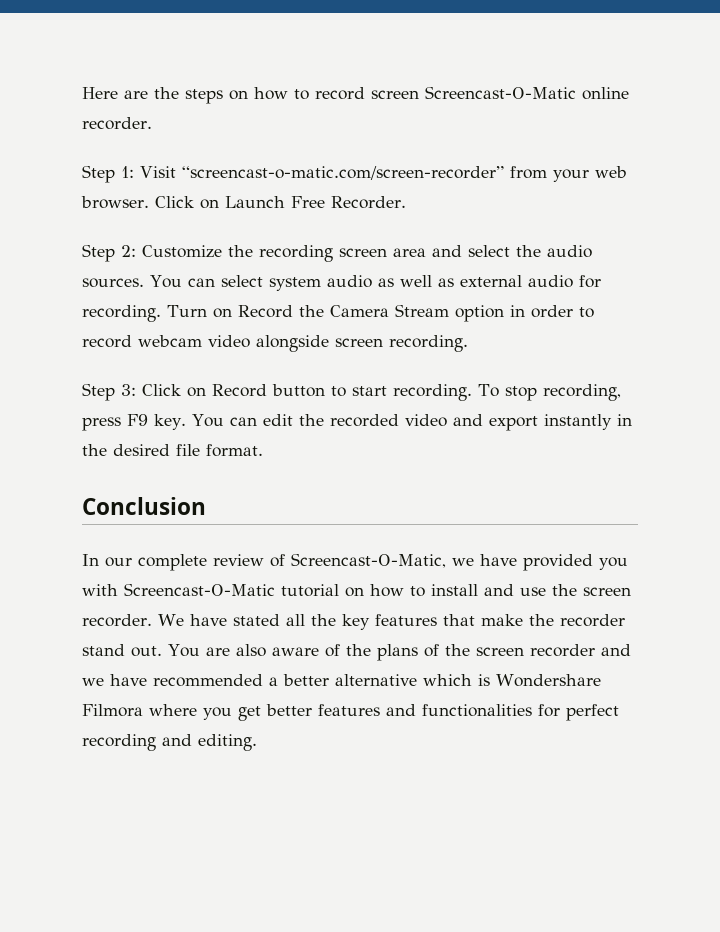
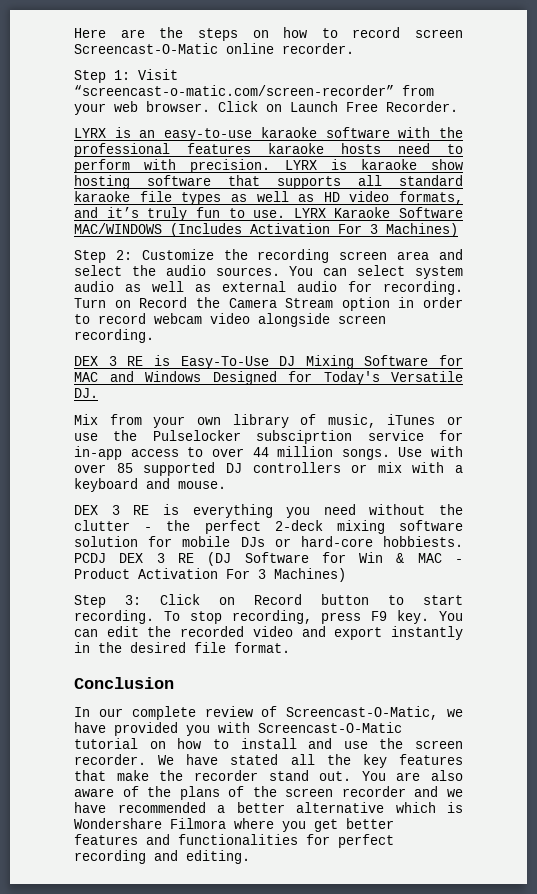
+ LYRX is an easy-to-use karaoke software with the professional features karaoke hosts need to perform with precision. LYRX is karaoke show hosting software that supports all standard karaoke file types as well as HD video formats, and it’s truly fun to use. LYRX Karaoke Software MAC/WINDOWS (Includes Activation For 3 Machines)
+ DEX 3 RE is Easy-To-Use DJ Mixing Software for MAC and Windows Designed for Today's Versatile DJ.
+ Mix from your own library of music, iTunes or use the Pulselocker subsciprtion service for in-app access to over 44 million songs. Use with over 85 supported DJ controllers or mix with a keyboard and mouse.
+ DEX 3 RE is everything you need without the clutter - the perfect 2-deck mixing software solution for mobile DJs or hard-core hobbiests. PCDJ DEX 3 RE (DJ Software for Win & MAC - Product Activation For 3 Machines)

